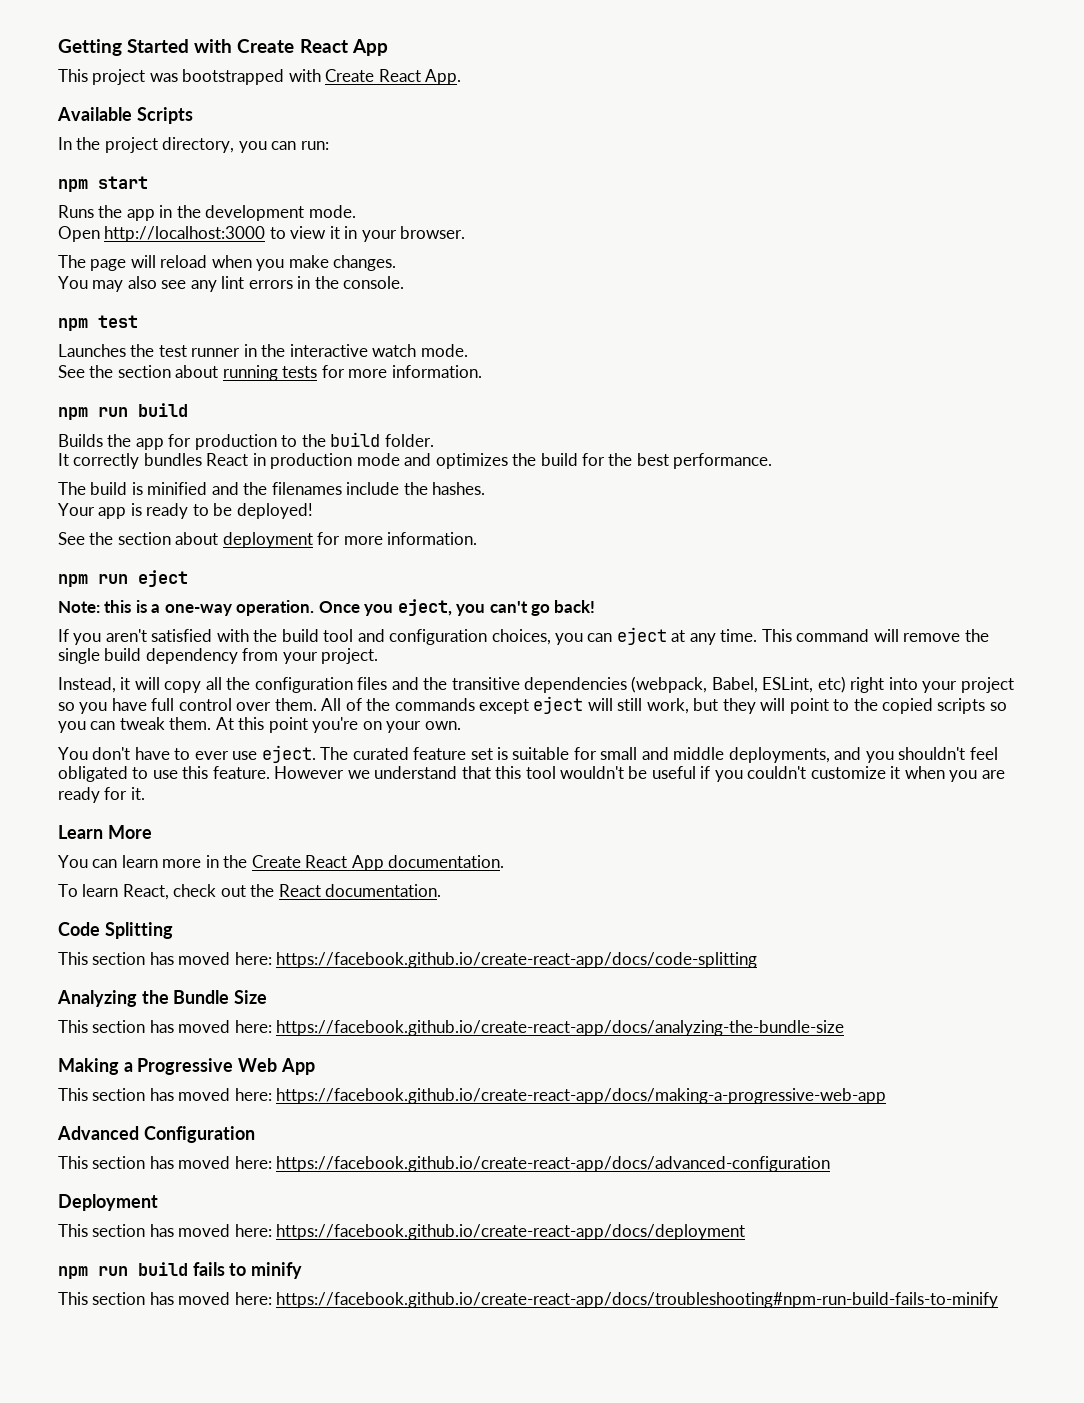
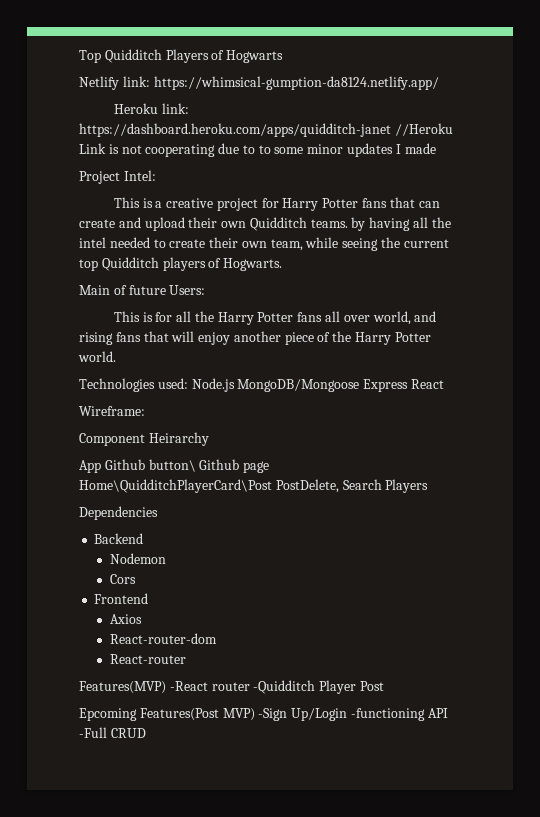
- Getting Started with Create React App
- This project was bootstrapped with Create React App.
- Available Scripts
- In the project directory, you can run:
- npm start
- Runs the app in the development mode.
- Open http://localhost:3000 to view it in your browser.
- The page will reload when you make changes.
- You may also see any lint errors in the console.
- npm test
- Launches the test runner in the interactive watch mode.
- See the section about running tests for more information.
- npm run build
- Builds the app for production to the build folder.
- It correctly bundles React in production mode and optimizes the build for the best performance.
- The build is minified and the filenames include the hashes.
- Your app is ready to be deployed!
- See the section about deployment for more information.
- npm run eject
- Note: this is a one-way operation. Once you eject, you can't go back!
- If you aren't satisfied with the build tool and configuration choices, you can eject at any time. This command will remove the single build dependency from your project.
- Instead, it will copy all the configuration files and the transitive dependencies (webpack, Babel, ESLint, etc) right into your project so you have full control over them. All of the commands except eject will still work, but they will point to the copied scripts so you can tweak them. At this point you're on your own.
- You don't have to ever use eject. The curated feature set is suitable for small and middle deployments, and you shouldn't feel obligated to use this feature. However we understand that this tool wouldn't be useful if you couldn't customize it when you are ready for it.
- Learn More
- You can learn more in the Create React App documentation.
- To learn React, check out the React documentation.
- Code Splitting
- This section has moved here: https://facebook.github.io/create-react-app/docs/code-splitting
- Analyzing the Bundle Size
- This section has moved here: https://facebook.github.io/create-react-app/docs/analyzing-the-bundle-size
- Making a Progressive Web App
- This section has moved here: https://facebook.github.io/create-react-app/docs/making-a-progressive-web-app
- Advanced Configuration
- This section has moved here: https://facebook.github.io/create-react-app/docs/advanced-configuration
- Deployment
- This section has moved here: https://facebook.github.io/create-react-app/docs/deployment
- npm run build fails to minify
- This section has moved here: https://facebook.github.io/create-react-app/docs/troubleshooting#npm-run-build-fails-to-minify
+ Top Quidditch Players of Hogwarts
+ Netlify link: https://whimsical-gumption-da8124.netlify.app/
+ Heroku link: https://dashboard.heroku.com/apps/quidditch-janet //Heroku Link is not cooperating due to to some minor updates I made
+ Project Intel:
+ This is a creative project for Harry Potter fans that can create and upload their own Quidditch teams. by having all the intel needed to create their own team, while seeing the current top Quidditch players of Hogwarts.
+ Main of future Users:
+ This is for all the Harry Potter fans all over world, and rising fans that will enjoy another piece of the Harry Potter world.
+ Technologies used: Node.js MongoDB/Mongoose Express React
+ Wireframe:
+ Component Heirarchy
+ App Github button\ Github page Home\QuidditchPlayerCard\Post PostDelete, Search Players
+ Dependencies
+ Backend
+ Nodemon
+ Cors
+ Frontend
+ Axios
+ React-router-dom
+ React-router
+ Features(MVP) -React router -Quidditch Player Post
+ Epcoming Features(Post MVP) -Sign Up/Login -functioning API -Full CRUD

